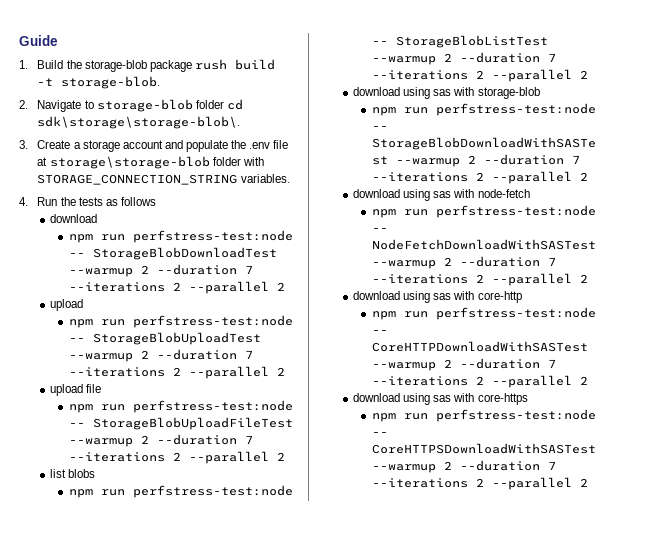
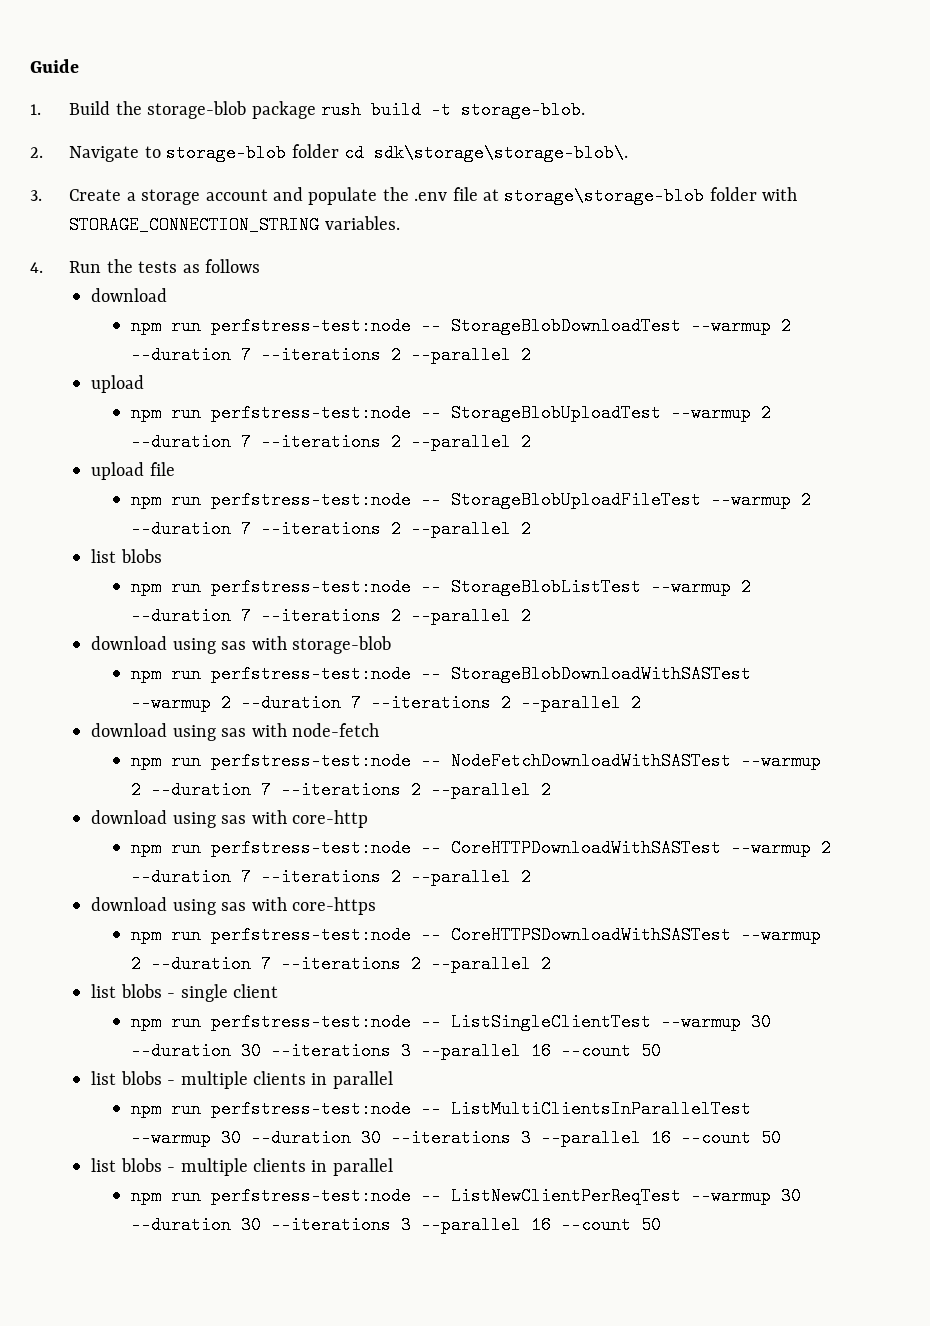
+ list blobs - single client
+ npm run perfstress-test:node -- ListSingleClientTest --warmup 30 --duration 30 --iterations 3 --parallel 16 --count 50
+ list blobs - multiple clients in parallel
+ npm run perfstress-test:node -- ListMultiClientsInParallelTest --warmup 30 --duration 30 --iterations 3 --parallel 16 --count 50
+ list blobs - multiple clients in parallel
+ npm run perfstress-test:node -- ListNewClientPerReqTest --warmup 30 --duration 30 --iterations 3 --parallel 16 --count 50

